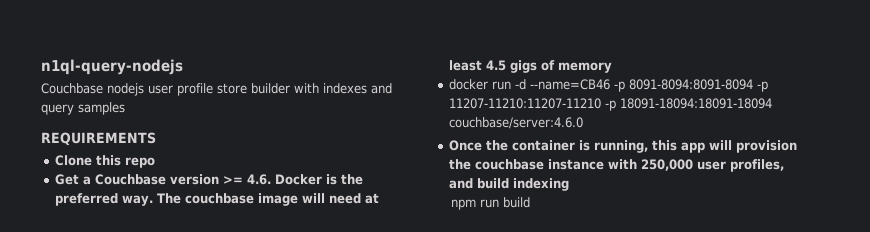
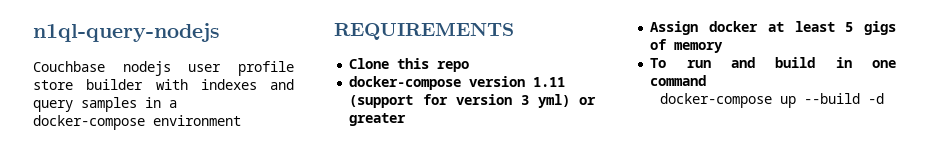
- Couchbase nodejs user profile store builder with indexes and query samples
+ Couchbase nodejs user profile store builder with indexes and query samples in a docker-compose environment
- Get a Couchbase version >= 4.6. Docker is the preferred way. The couchbase image will need at least 4.5 gigs of memory
+ docker-compose version 1.11 (support for version 3 yml) or greater
+ Assign docker at least 5 gigs of memory
- docker run -d --name=CB46 -p 8091-8094:8091-8094 -p 11207-11210:11207-11210 -p 18091-18094:18091-18094 couchbase/server:4.6.0
- Once the container is running, this app will provision the couchbase instance with 250,000 user profiles, and build indexing
- npm run build
+ To run and build in one command
+ docker-compose up --build -d

